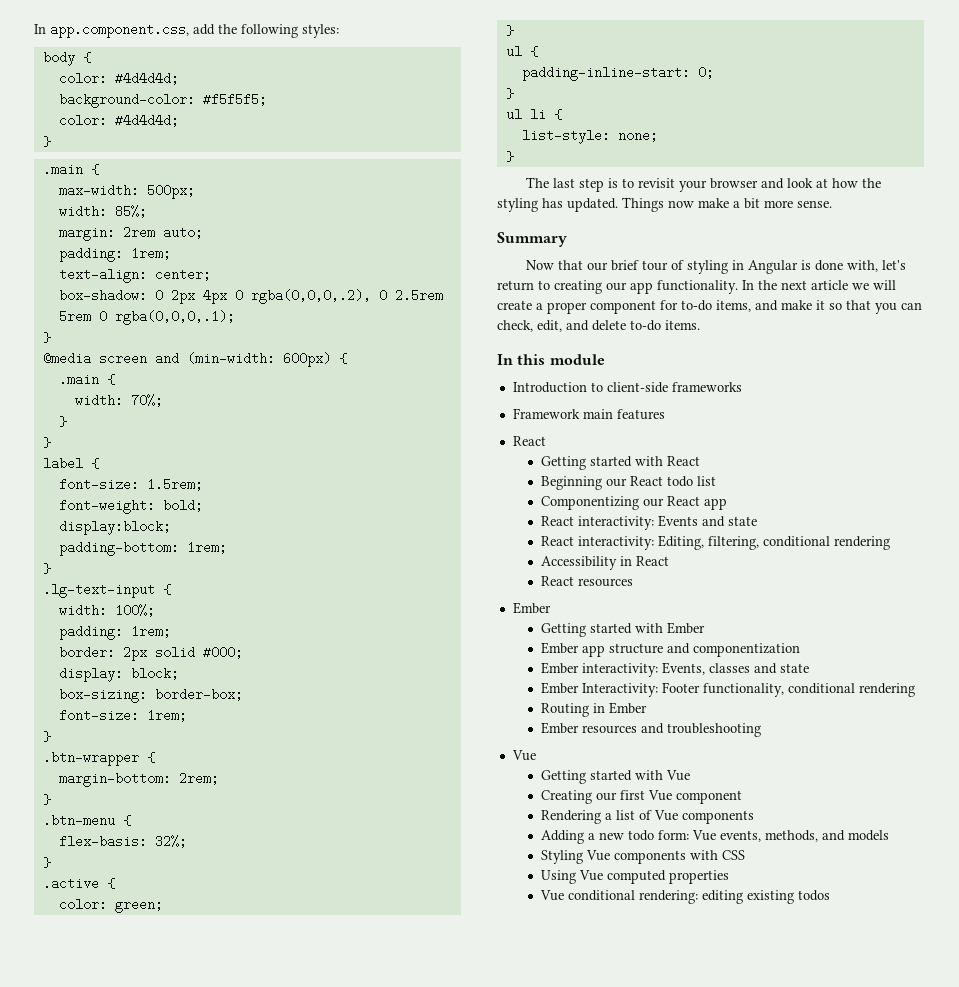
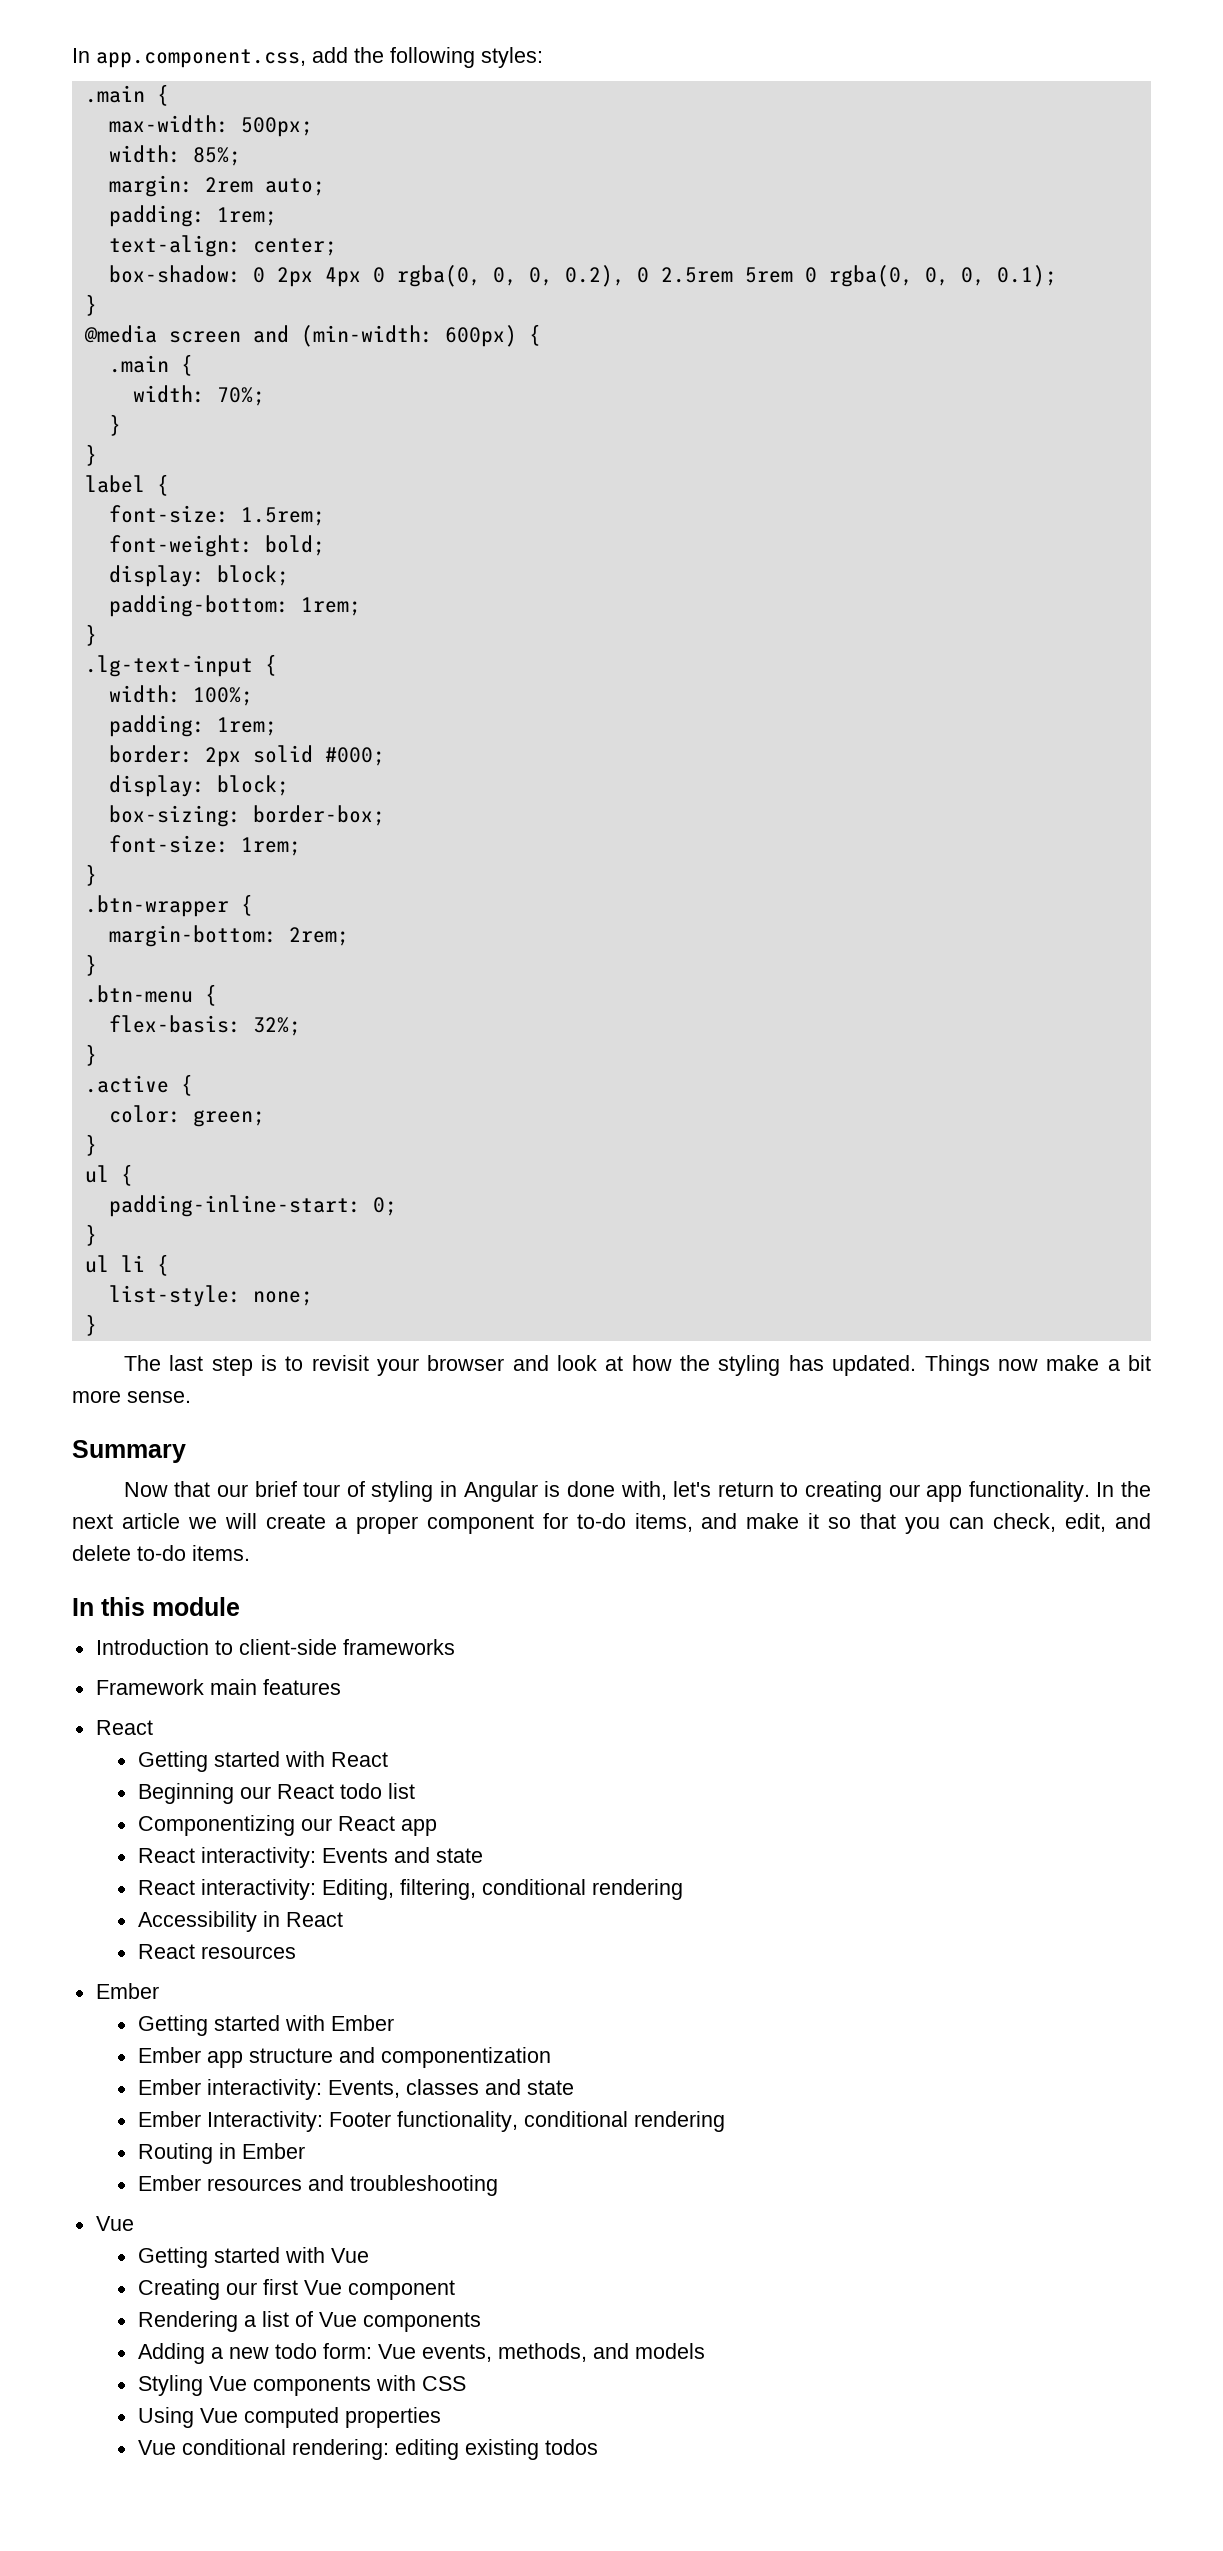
- body {
- color: #4d4d4d;
- background-color: #f5f5f5;
- color: #4d4d4d;
- }
- box-shadow: 0 2px 4px 0 rgba(0,0,0,.2), 0 2.5rem 5rem 0 rgba(0,0,0,.1);
+ box-shadow: 0 2px 4px 0 rgba(0, 0, 0, 0.2), 0 2.5rem 5rem 0 rgba(0, 0, 0, 0.1);
  font-weight: bold;
- display:block;
+ display: block;

